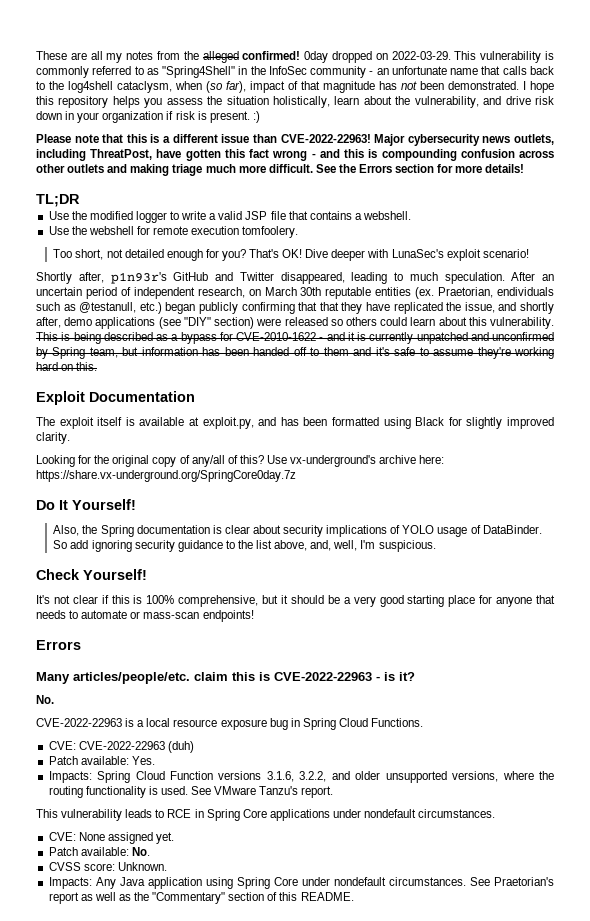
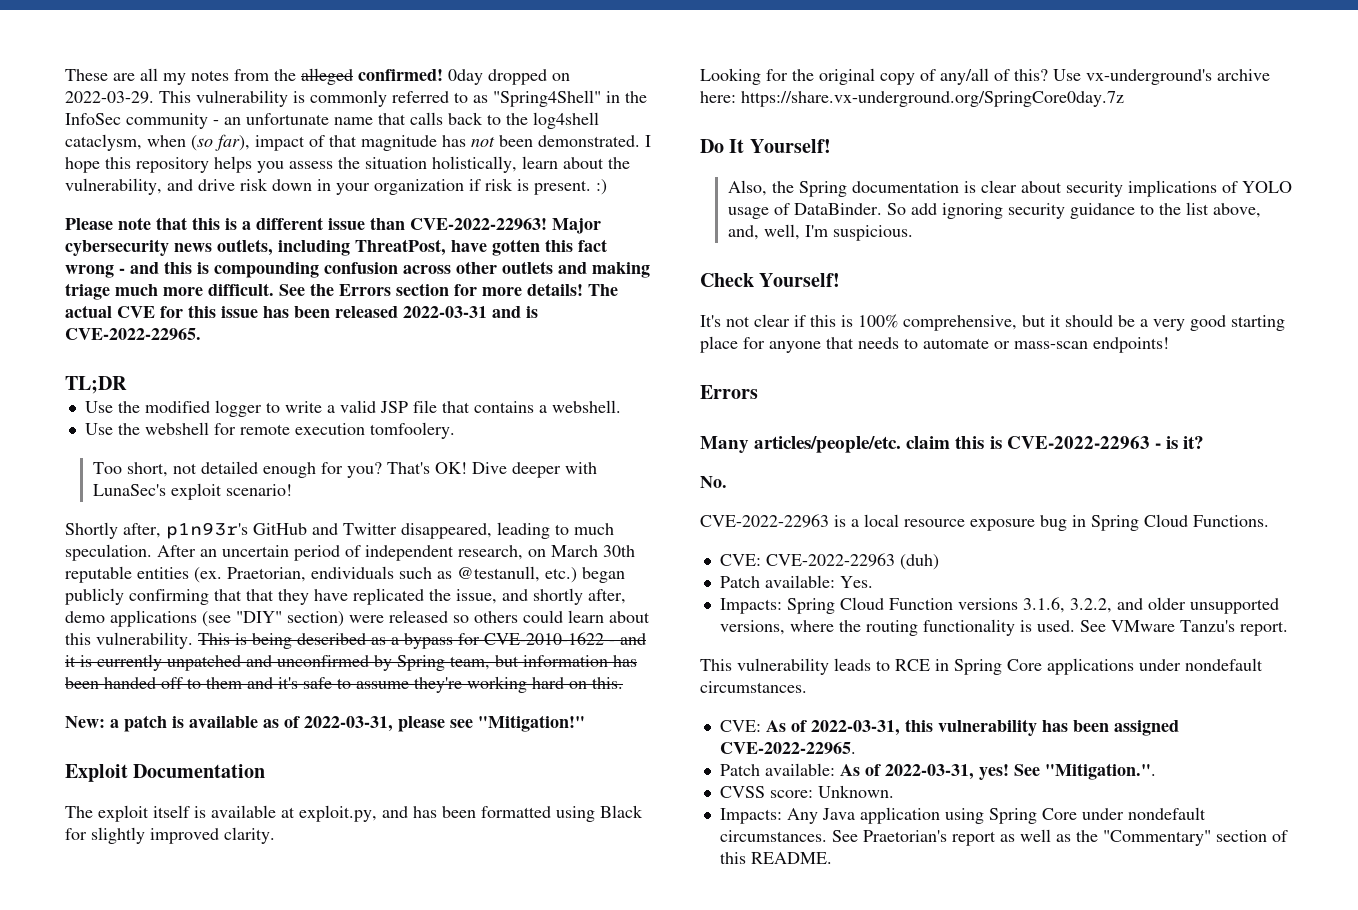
+ The actual CVE for this issue has been released 2022-03-31 and is CVE-2022-22965.
+ New: a patch is available as of 2022-03-31, please see "Mitigation!"
- CVE: None assigned yet.
- Patch available: No.
+ CVE: As of 2022-03-31, this vulnerability has been assigned CVE-2022-22965.
+ Patch available: As of 2022-03-31, yes! See "Mitigation.".

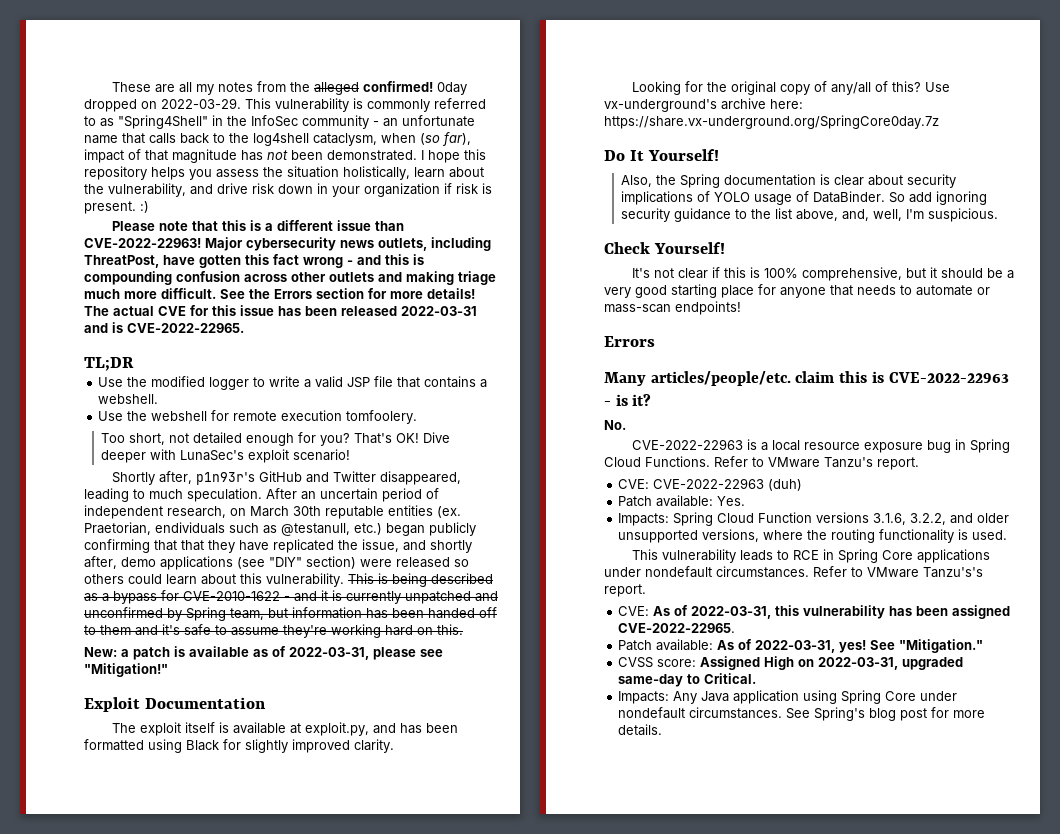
+ Refer to VMware Tanzu's report.
- See VMware Tanzu's report.
+ Refer to VMware Tanzu's's report.
- See "Mitigation.".
+ See "Mitigation."
- CVSS score: Unknown.
+ CVSS score: Assigned High on 2022-03-31, upgraded same-day to Critical.
- See Praetorian's report as well as the "Commentary" section of this README.
+ See Spring's blog post for more details.

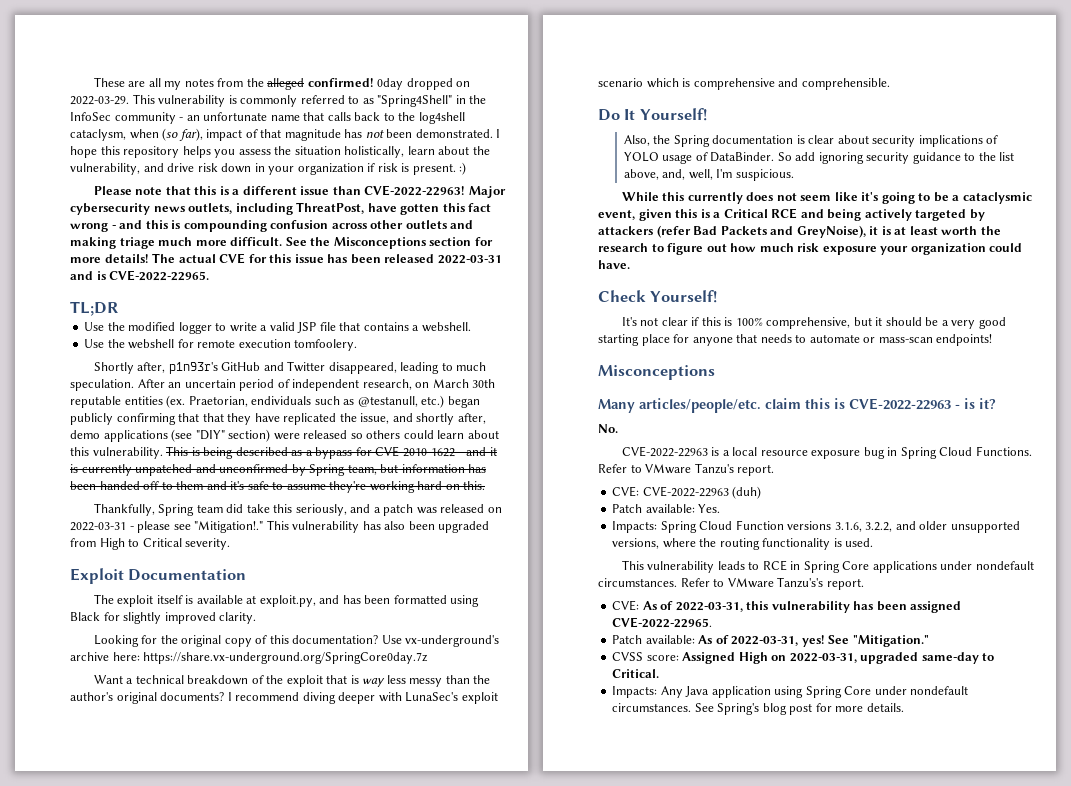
- See the Errors section for more details!
+ See the Misconceptions section for more details!
- Too short, not detailed enough for you? That's OK! Dive deeper with LunaSec's exploit scenario!
- New: a patch is available as of 2022-03-31, please see "Mitigation!"
+ Thankfully, Spring team did take this seriously, and a patch was released on 2022-03-31 - please see "Mitigation!." This vulnerability has also been upgraded from High to Critical severity.
- Looking for the original copy of any/all of this?
+ Looking for the original copy of this documentation?
+ Want a technical breakdown of the exploit that is way less messy than the author's original documents? I recommend diving deeper with LunaSec's exploit scenario which is comprehensive and comprehensible.
+ While this currently does not seem like it's going to be a cataclysmic event, given this is a Critical RCE and being actively targeted by attackers (refer Bad Packets and GreyNoise), it is at least worth the research to figure out how much risk exposure your organization could have.
  It's not clear if this is 100% comprehensive, but it should be a very good starting place for anyone that needs to automate or mass-scan endpoints!
- Errors
+ Misconceptions

